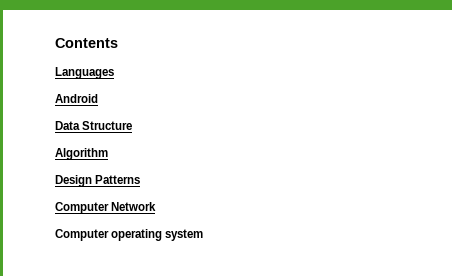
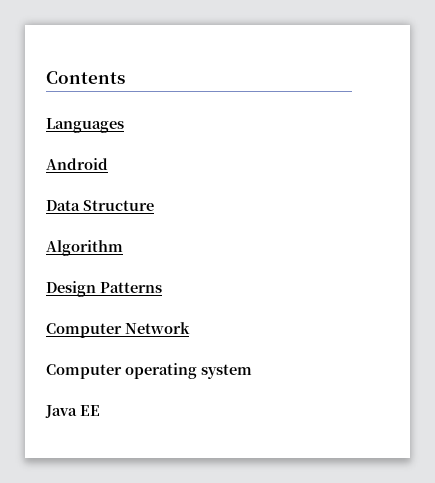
+ Java EE

